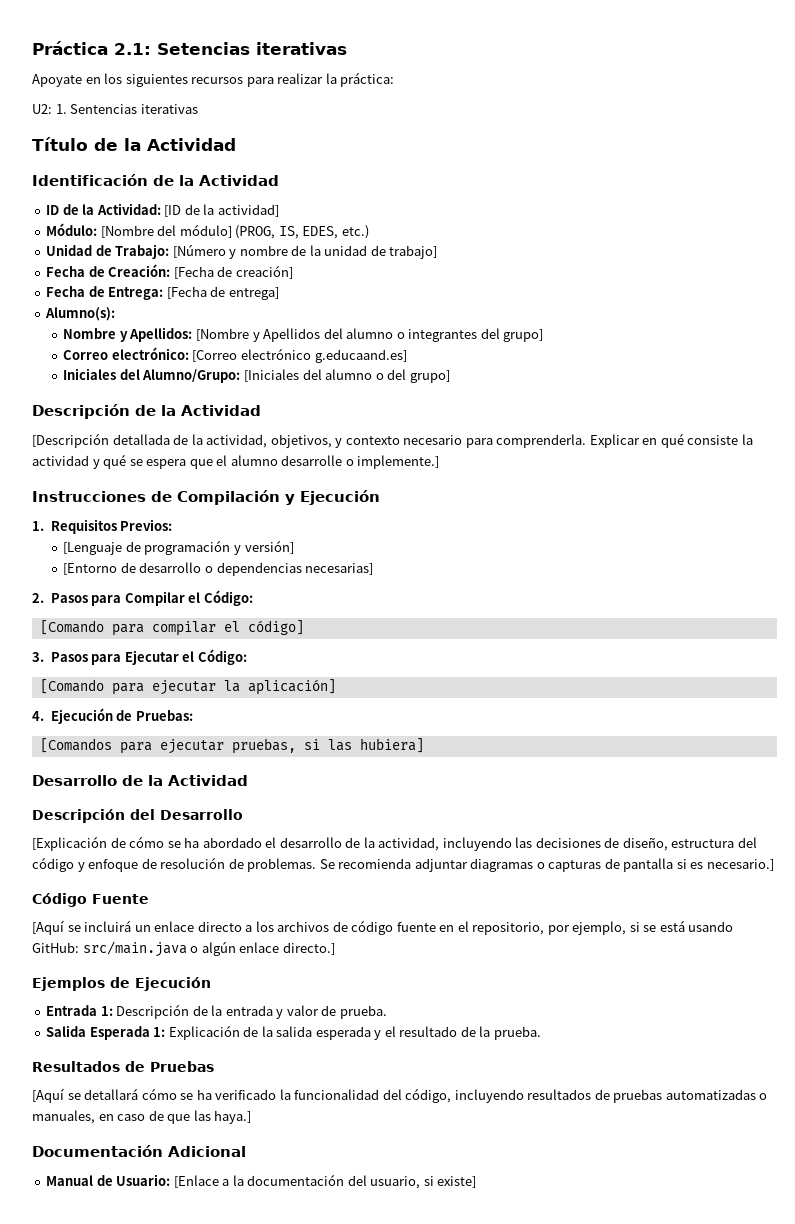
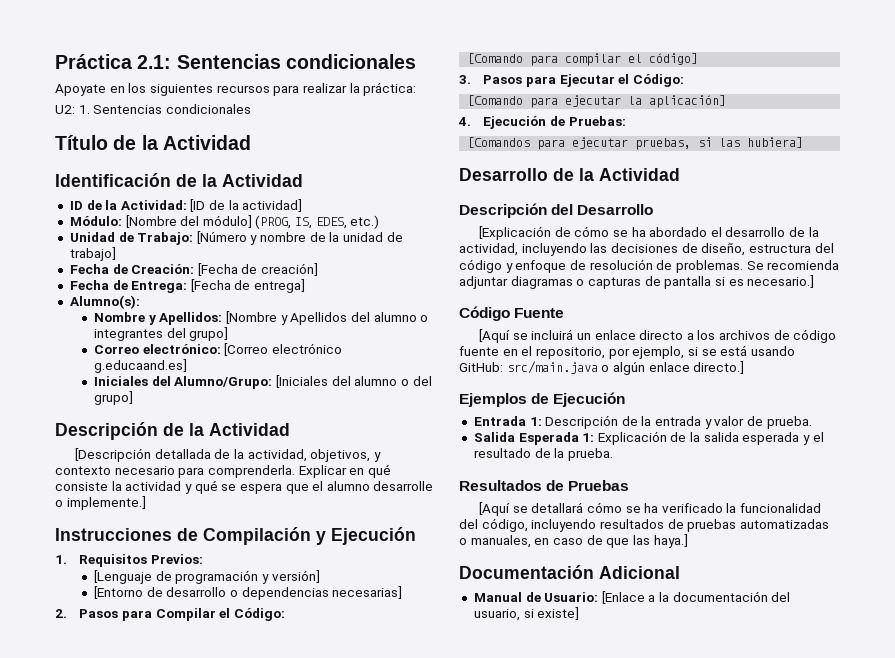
- Práctica 2.1: Setencias iterativas
+ Práctica 2.1: Sentencias condicionales
- U2: 1. Sentencias iterativas
+ U2: 1. Sentencias condicionales

